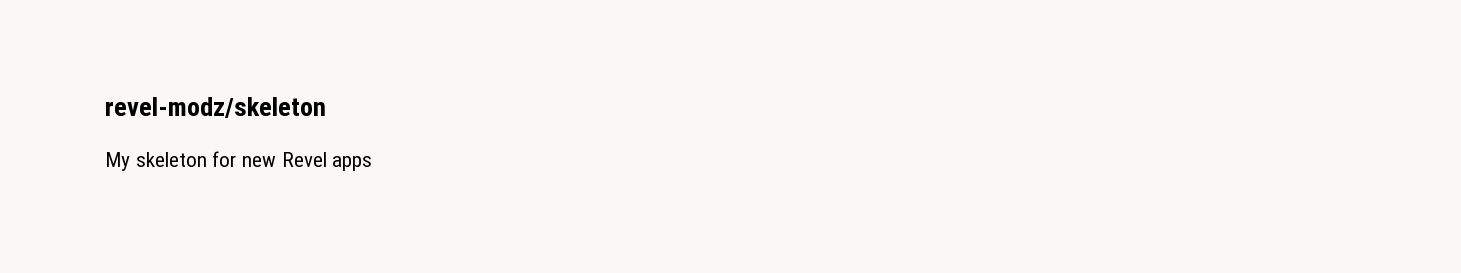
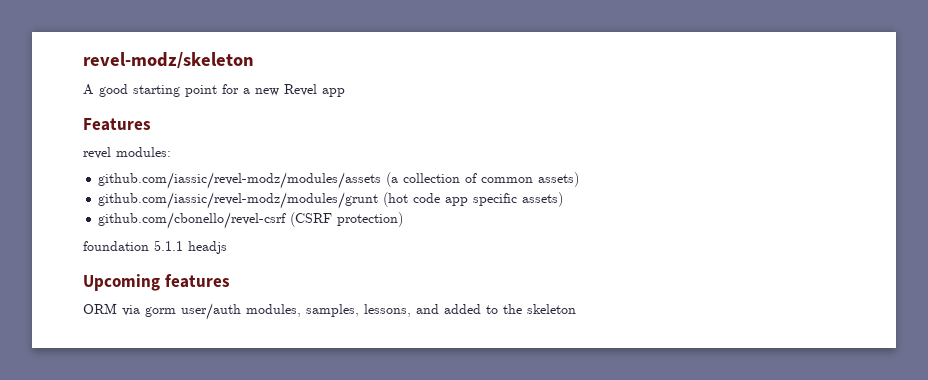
- My skeleton for new Revel apps
+ A good starting point for a new Revel app
+ Features
+ revel modules:
+ github.com/iassic/revel-modz/modules/assets (a collection of common assets)
+ github.com/iassic/revel-modz/modules/grunt (hot code app specific assets)
+ github.com/cbonello/revel-csrf (CSRF protection)
+ foundation 5.1.1 headjs
+ Upcoming features
+ ORM via gorm user/auth modules, samples, lessons, and added to the skeleton

